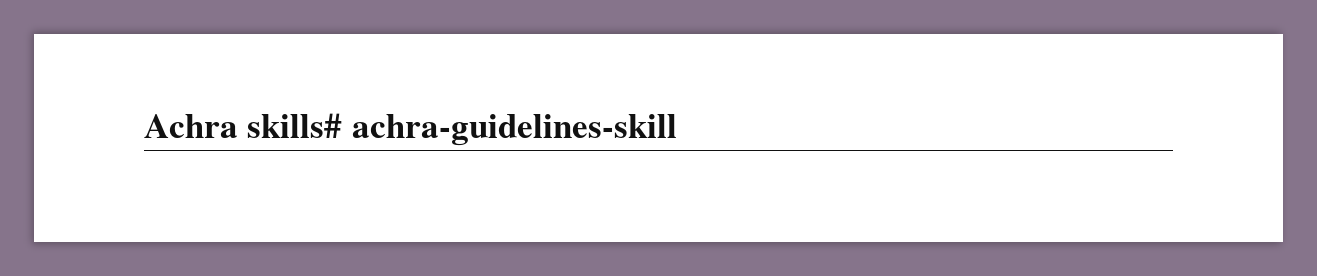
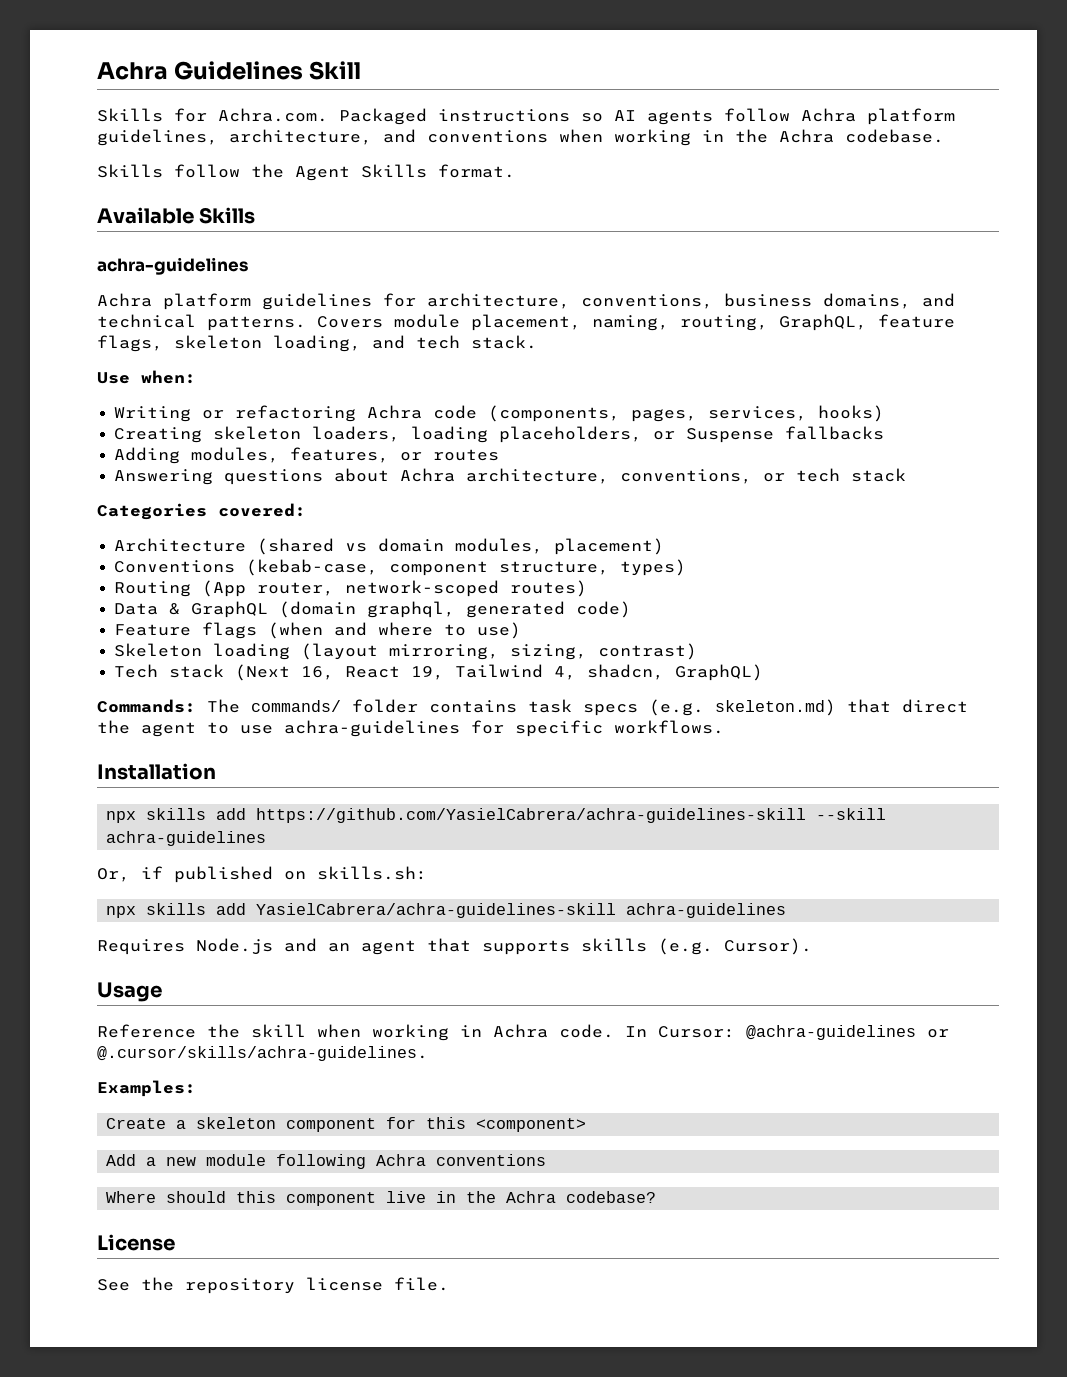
- Achra skills# achra-guidelines-skill
+ Achra Guidelines Skill
+ Skills for Achra.com. Packaged instructions so AI agents follow Achra platform guidelines, architecture, and conventions when working in the Achra codebase.
+ Skills follow the Agent Skills format.
+ Available Skills
+ achra-guidelines
+ Achra platform guidelines for architecture, conventions, business domains, and technical patterns. Covers module placement, naming, routing, GraphQL, feature flags, skeleton loading, and tech stack.
+ Use when:
+ Writing or refactoring Achra code (components, pages, services, hooks)
+ Creating skeleton loaders, loading placeholders, or Suspense fallbacks
+ Adding modules, features, or routes
+ Answering questions about Achra architecture, conventions, or tech stack
+ Categories covered:
+ Architecture (shared vs domain modules, placement)
+ Conventions (kebab-case, component structure, types)
+ Routing (App router, network-scoped routes)
+ Data & GraphQL (domain graphql, generated code)
+ Feature flags (when and where to use)
+ Skeleton loading (layout mirroring, sizing, contrast)
+ Tech stack (Next 16, React 19, Tailwind 4, shadcn, GraphQL)
+ Commands: The commands/ folder contains task specs (e.g. skeleton.md) that direct the agent to use achra-guidelines for specific workflows.
+ Installation
+ npx skills add https://github.com/YasielCabrera/achra-guidelines-skill --skill achra-guidelines
+ Or, if published on skills.sh:
+ npx skills add YasielCabrera/achra-guidelines-skill achra-guidelines
+ Requires Node.js and an agent that supports skills (e.g. Cursor).
+ Usage
+ Reference the skill when working in Achra code. In Cursor: @achra-guidelines or @.cursor/skills/achra-guidelines.
+ Examples:
+ Create a skeleton component for this <component>
+ Add a new module following Achra conventions
+ Where should this component live in the Achra codebase?
+ License
+ See the repository license file.

